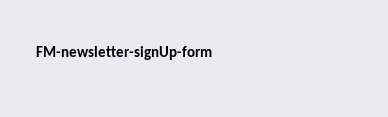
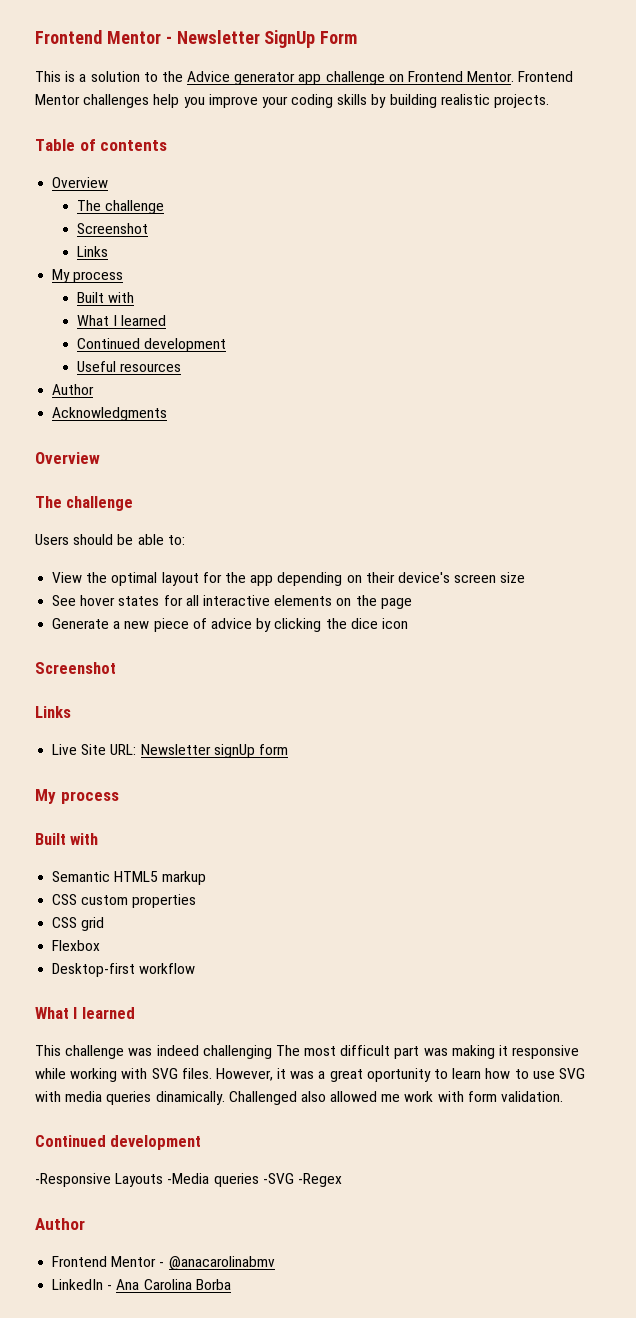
- FM-newsletter-signUp-form
+ Frontend Mentor - Newsletter SignUp Form
+ This is a solution to the Advice generator app challenge on Frontend Mentor. Frontend Mentor challenges help you improve your coding skills by building realistic projects.
+ Table of contents
+ Overview
+ The challenge
+ Screenshot
+ Links
+ My process
+ Built with
+ What I learned
+ Continued development
+ Useful resources
+ Author
+ Acknowledgments
+ Overview
+ The challenge
+ Users should be able to:
+ View the optimal layout for the app depending on their device's screen size
+ See hover states for all interactive elements on the page
+ Generate a new piece of advice by clicking the dice icon
+ Screenshot
+ Links
+ Live Site URL: Newsletter signUp form
+ My process
+ Built with
+ Semantic HTML5 markup
+ CSS custom properties
+ CSS grid
+ Flexbox
+ Desktop-first workflow
+ What I learned
+ This challenge was indeed challenging The most difficult part was making it responsive while working with SVG files. However, it was a great oportunity to learn how to use SVG with media queries dinamically. Challenged also allowed me work with form validation.
+ Continued development
+ -Responsive Layouts -Media queries -SVG -Regex
+ Author
+ Frontend Mentor - @anacarolinabmv
+ LinkedIn - Ana Carolina Borba

